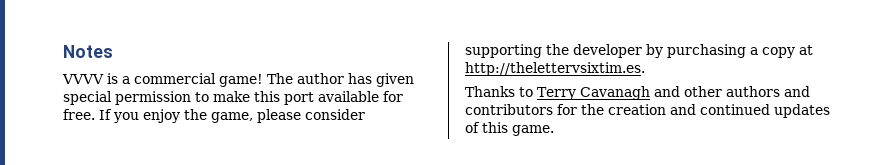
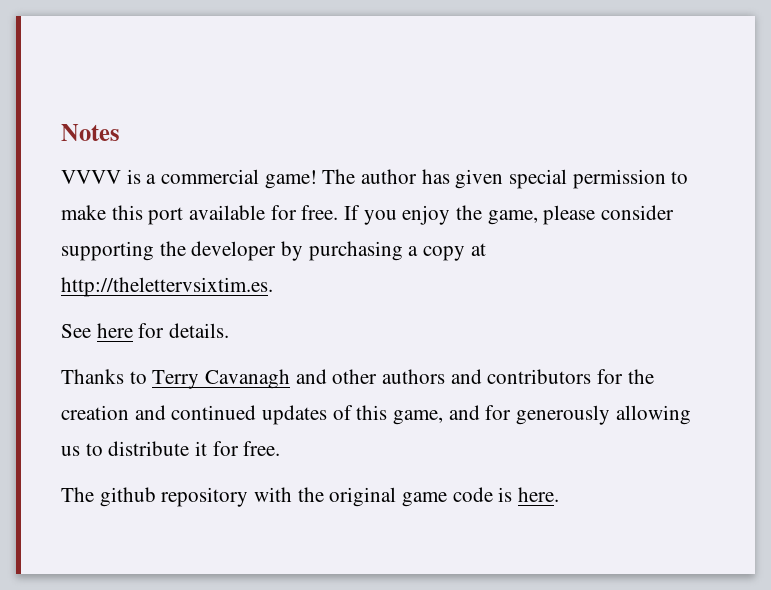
+ See here for details.
- Thanks to Terry Cavanagh and other authors and contributors for the creation and continued updates of this game.
+ Thanks to Terry Cavanagh and other authors and contributors for the creation and continued updates of this game, and for generously allowing us to distribute it for free.
+ The github repository with the original game code is here.

